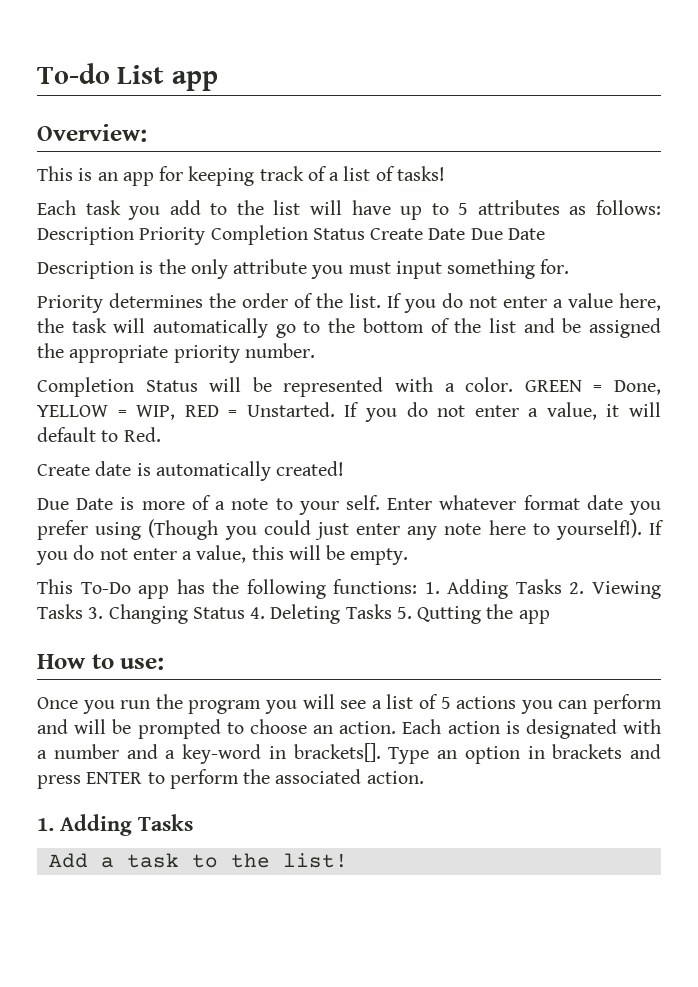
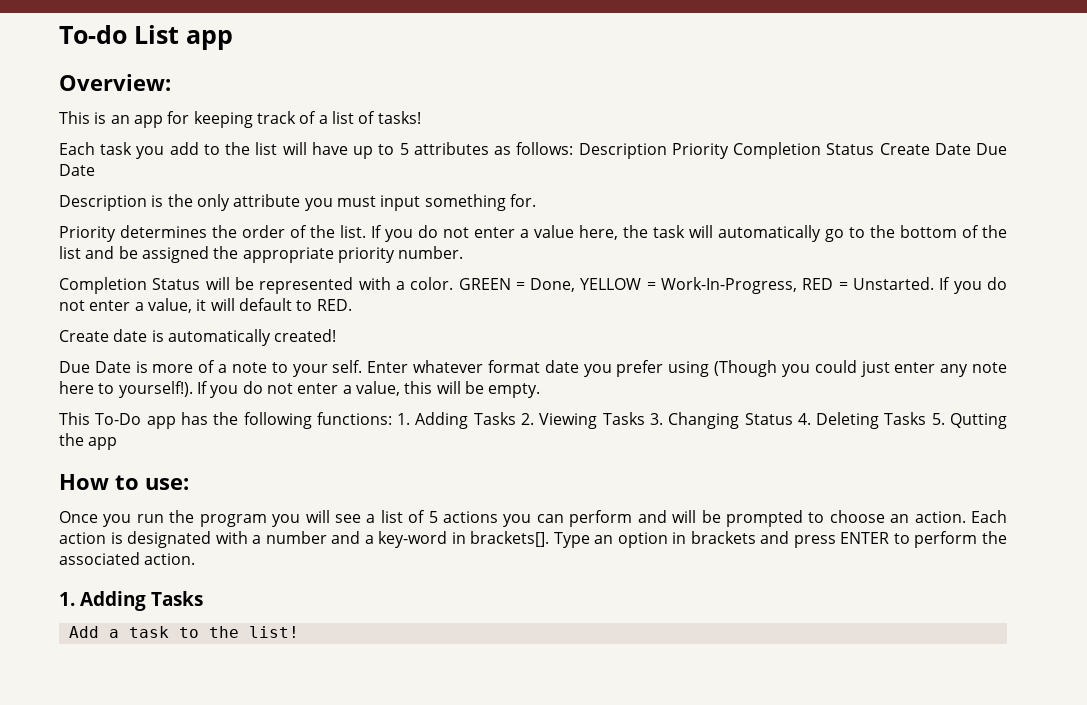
- GREEN = Done, YELLOW = WIP, RED = Unstarted.
+ GREEN = Done, YELLOW = Work-In-Progress, RED = Unstarted.
- If you do not enter a value, it will default to Red.
+ If you do not enter a value, it will default to RED.

